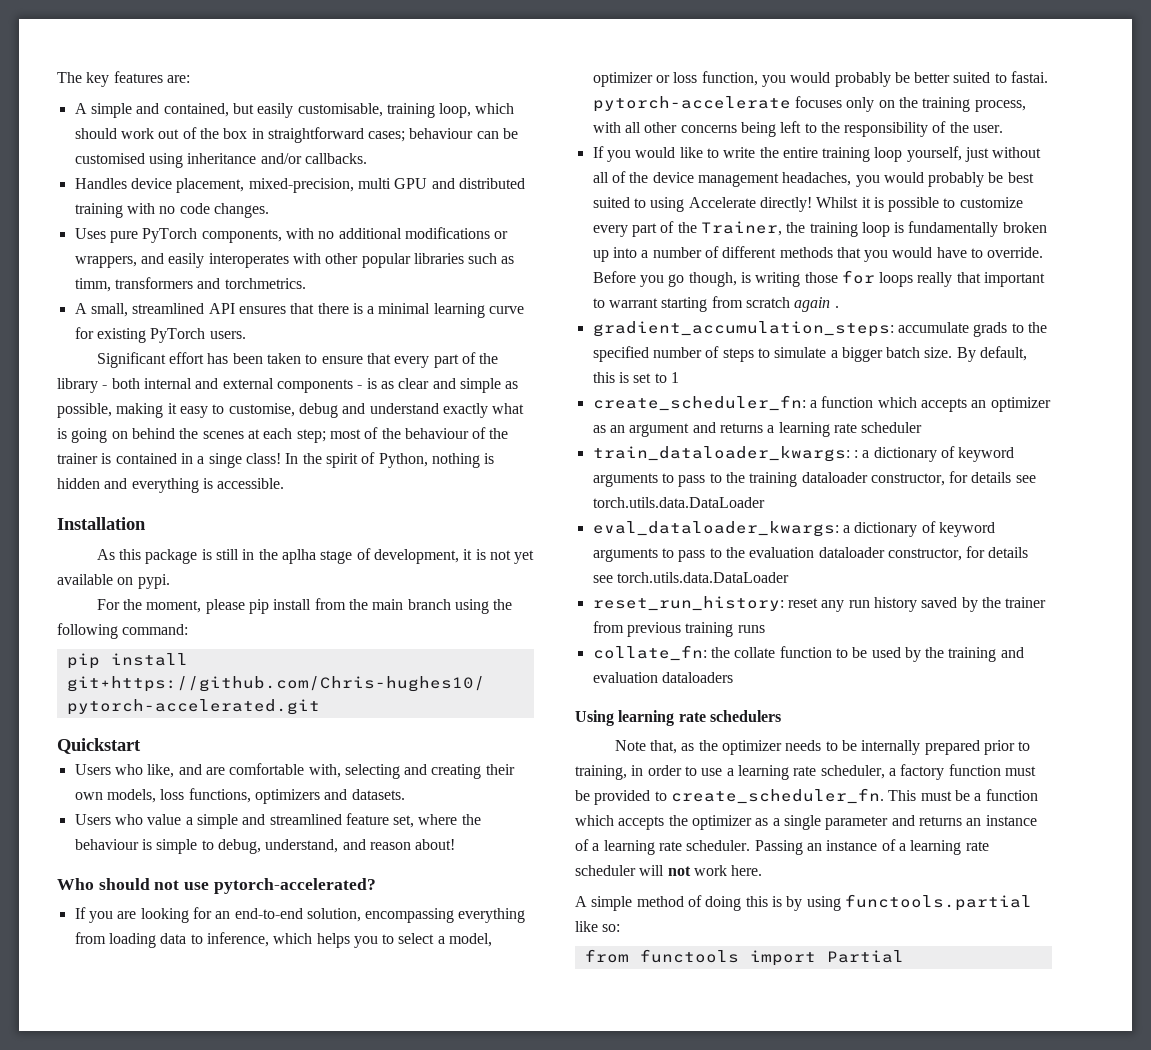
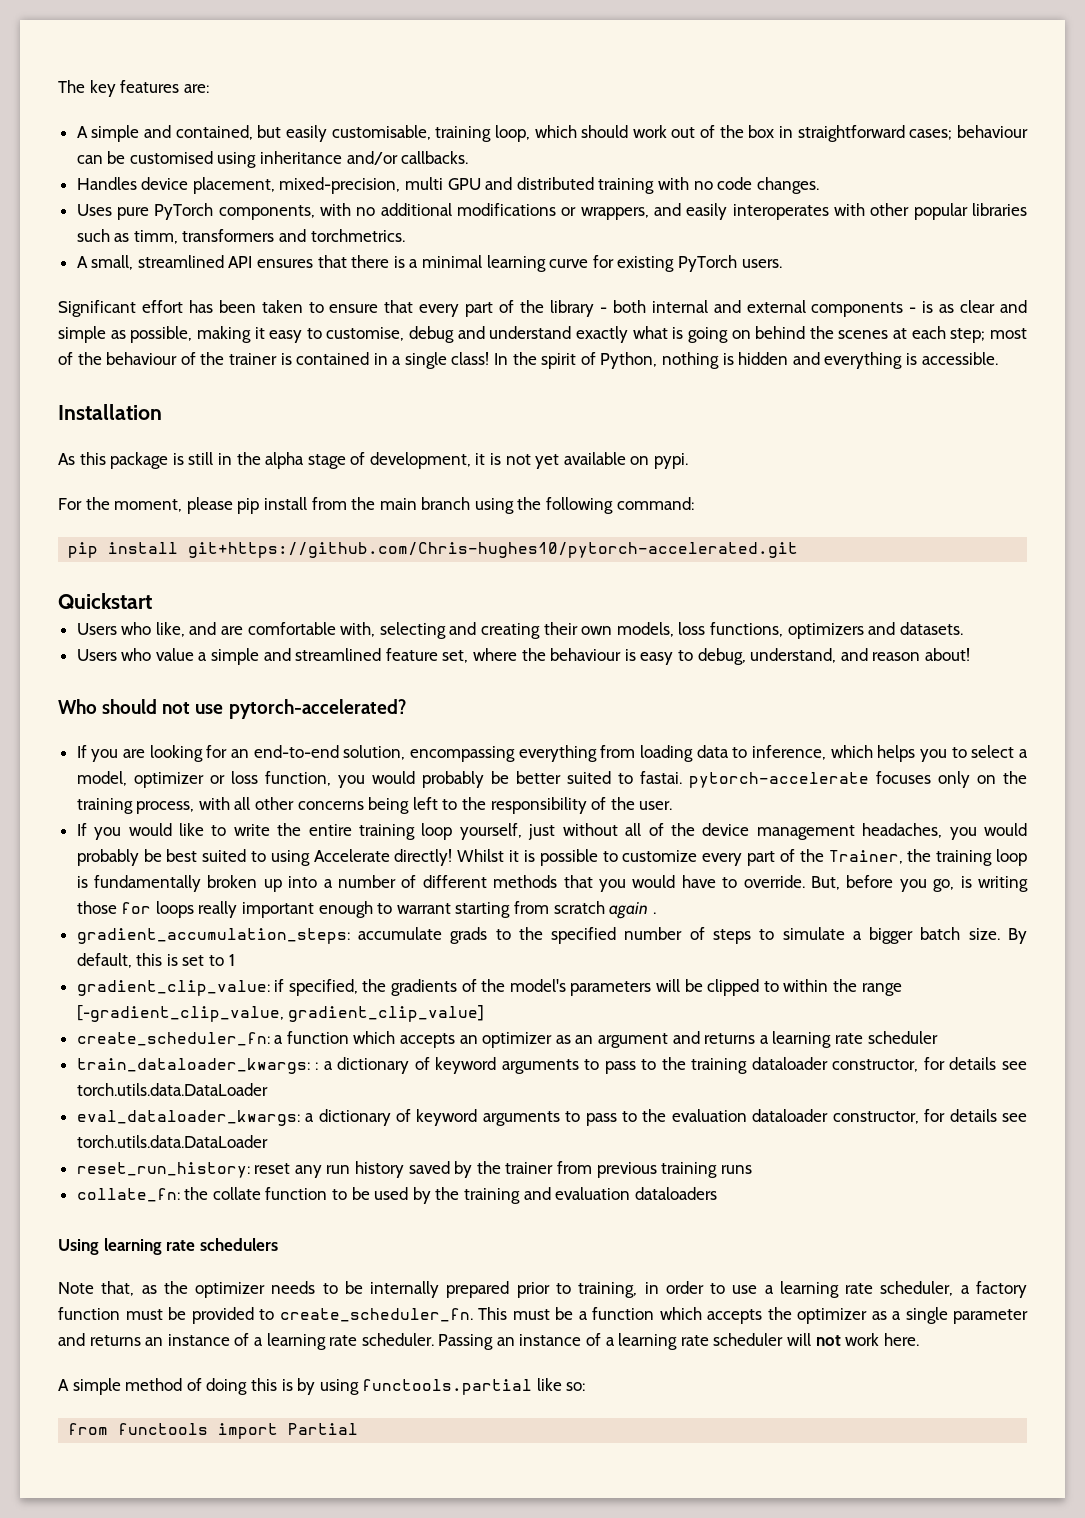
- Significant effort has been taken to ensure that every part of the library - both internal and external components - is as clear and simple as possible, making it easy to customise, debug and understand exactly what is going on behind the scenes at each step; most of the behaviour of the trainer is contained in a singe class!
+ Significant effort has been taken to ensure that every part of the library - both internal and external components - is as clear and simple as possible, making it easy to customise, debug and understand exactly what is going on behind the scenes at each step; most of the behaviour of the trainer is contained in a single class!
- As this package is still in the aplha stage of development, it is not yet available on pypi.
+ As this package is still in the alpha stage of development, it is not yet available on pypi.
- Users who value a simple and streamlined feature set, where the behaviour is simple to debug, understand, and reason about!
+ Users who value a simple and streamlined feature set, where the behaviour is easy to debug, understand, and reason about!
- Before you go though, is writing those for loops really that important to warrant starting from scratch again .
+ But, before you go, is writing those for loops really important enough to warrant starting from scratch again .
+ gradient_clip_value: if specified, the gradients of the model's parameters will be clipped to within the range [-gradient_clip_value, gradient_clip_value]

